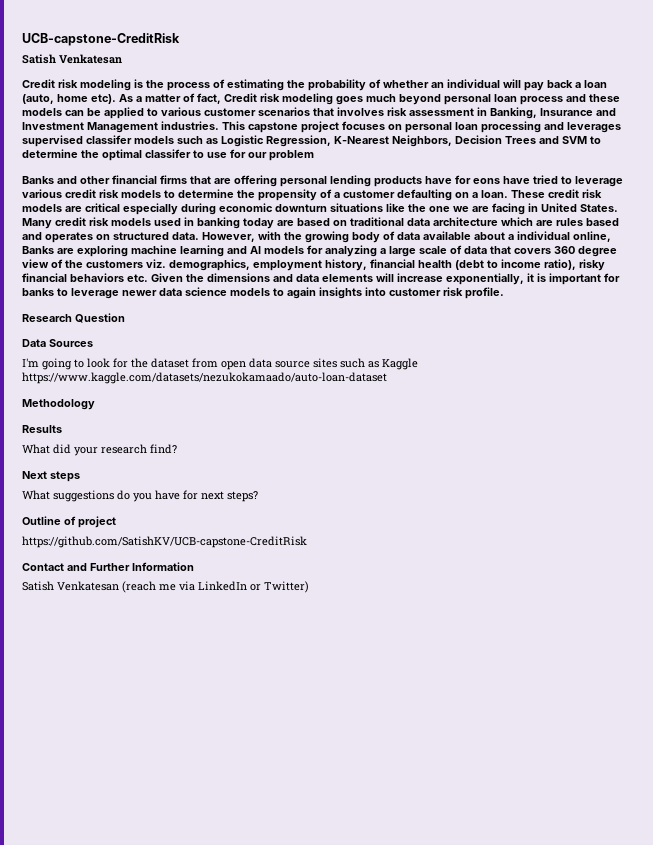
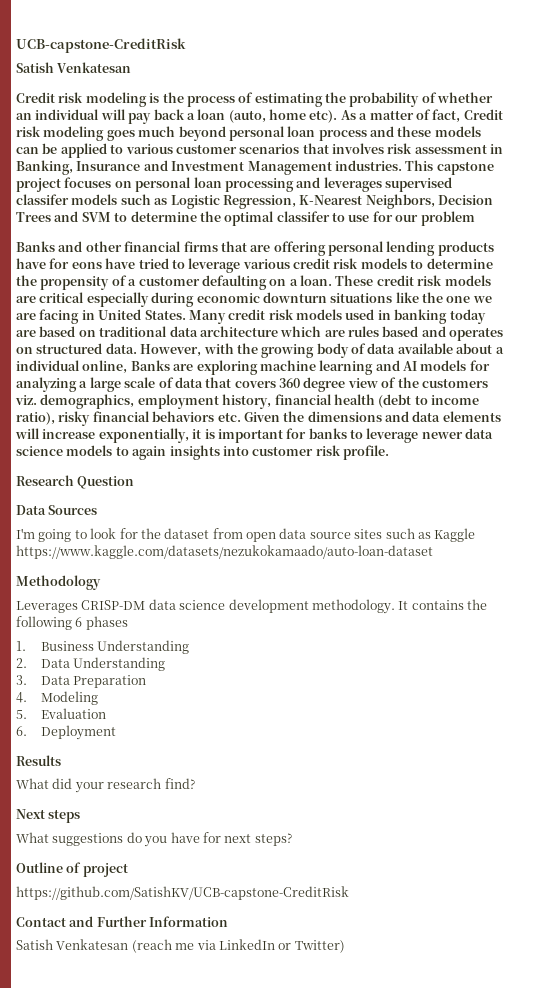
+ Leverages CRISP-DM data science development methodology. It contains the following 6 phases
+ 1. Business Understanding
+ 2. Data Understanding
+ 3. Data Preparation
+ 4. Modeling
+ 5. Evaluation
+ 6. Deployment

